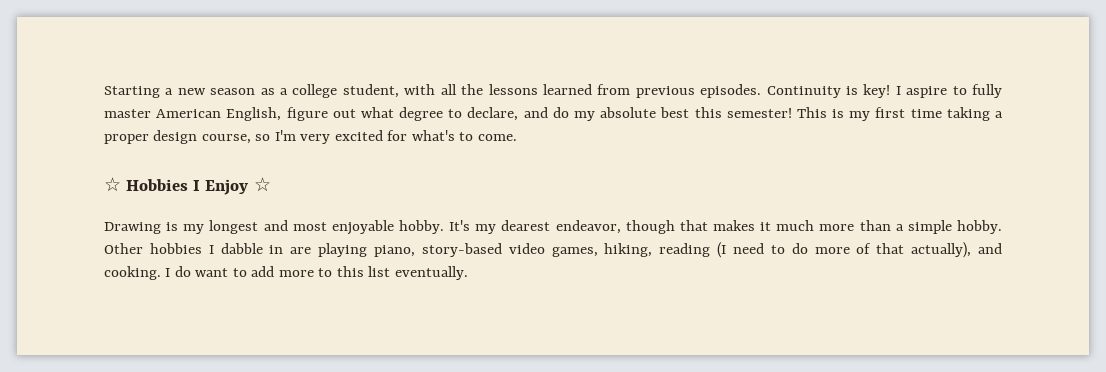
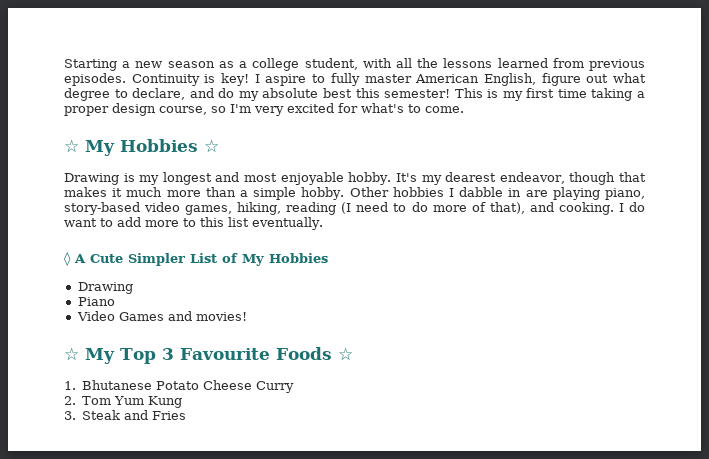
- ☆ Hobbies I Enjoy ☆
+ ☆ My Hobbies ☆
- Other hobbies I dabble in are playing piano, story-based video games, hiking, reading (I need to do more of that actually), and cooking.
+ Other hobbies I dabble in are playing piano, story-based video games, hiking, reading (I need to do more of that), and cooking.
+ ◊ A Cute Simpler List of My Hobbies
+ Drawing
+ Piano
+ Video Games and movies!
+ ☆ My Top 3 Favourite Foods ☆
+ 1. Bhutanese Potato Cheese Curry
+ 2. Tom Yum Kung
+ 3. Steak and Fries

